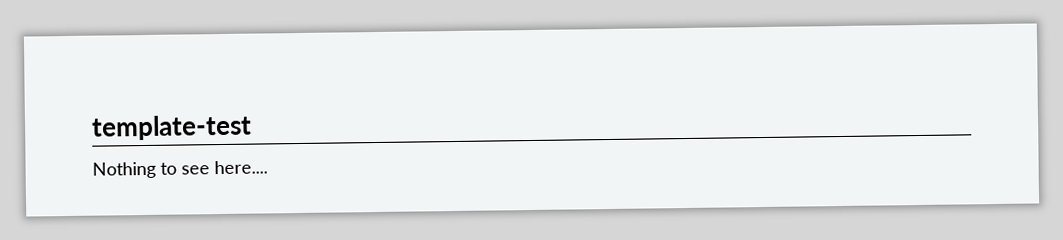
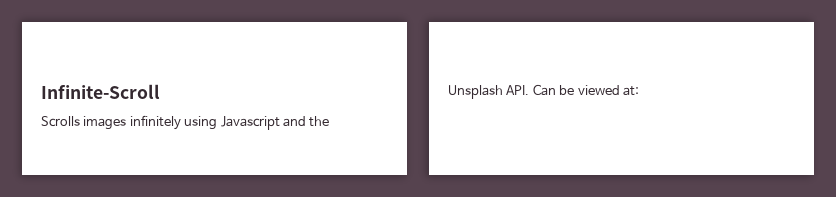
- template-test
- Nothing to see here....
+ Infinite-Scroll
+ Scrolls images infinitely using Javascript and the Unsplash API. Can be viewed at:

